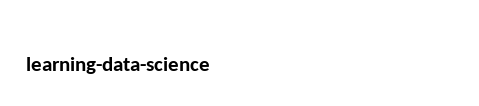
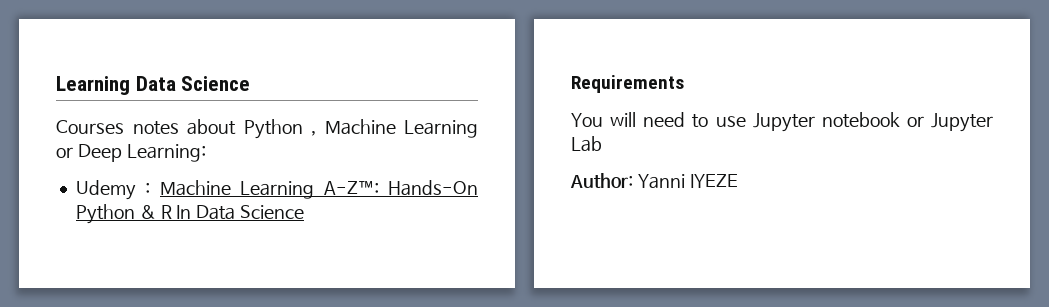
- learning-data-science
+ Learning Data Science
+ Courses notes about Python , Machine Learning or Deep Learning:
+ Udemy : Machine Learning A-Z™: Hands-On Python & R In Data Science
+ Requirements
+ You will need to use Jupyter notebook or Jupyter Lab
+ Author: Yanni IYEZE

